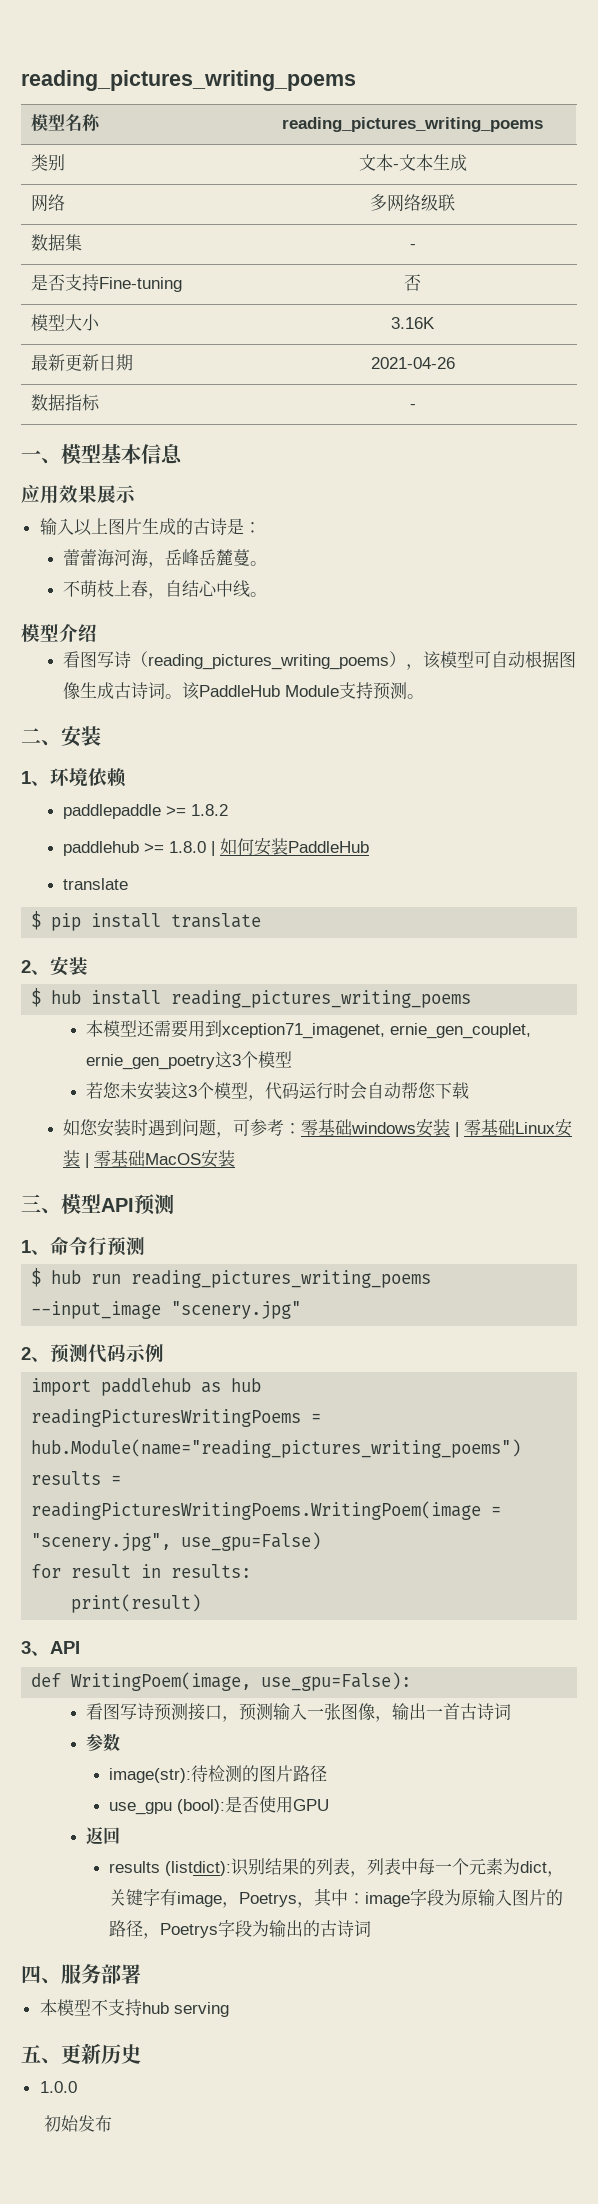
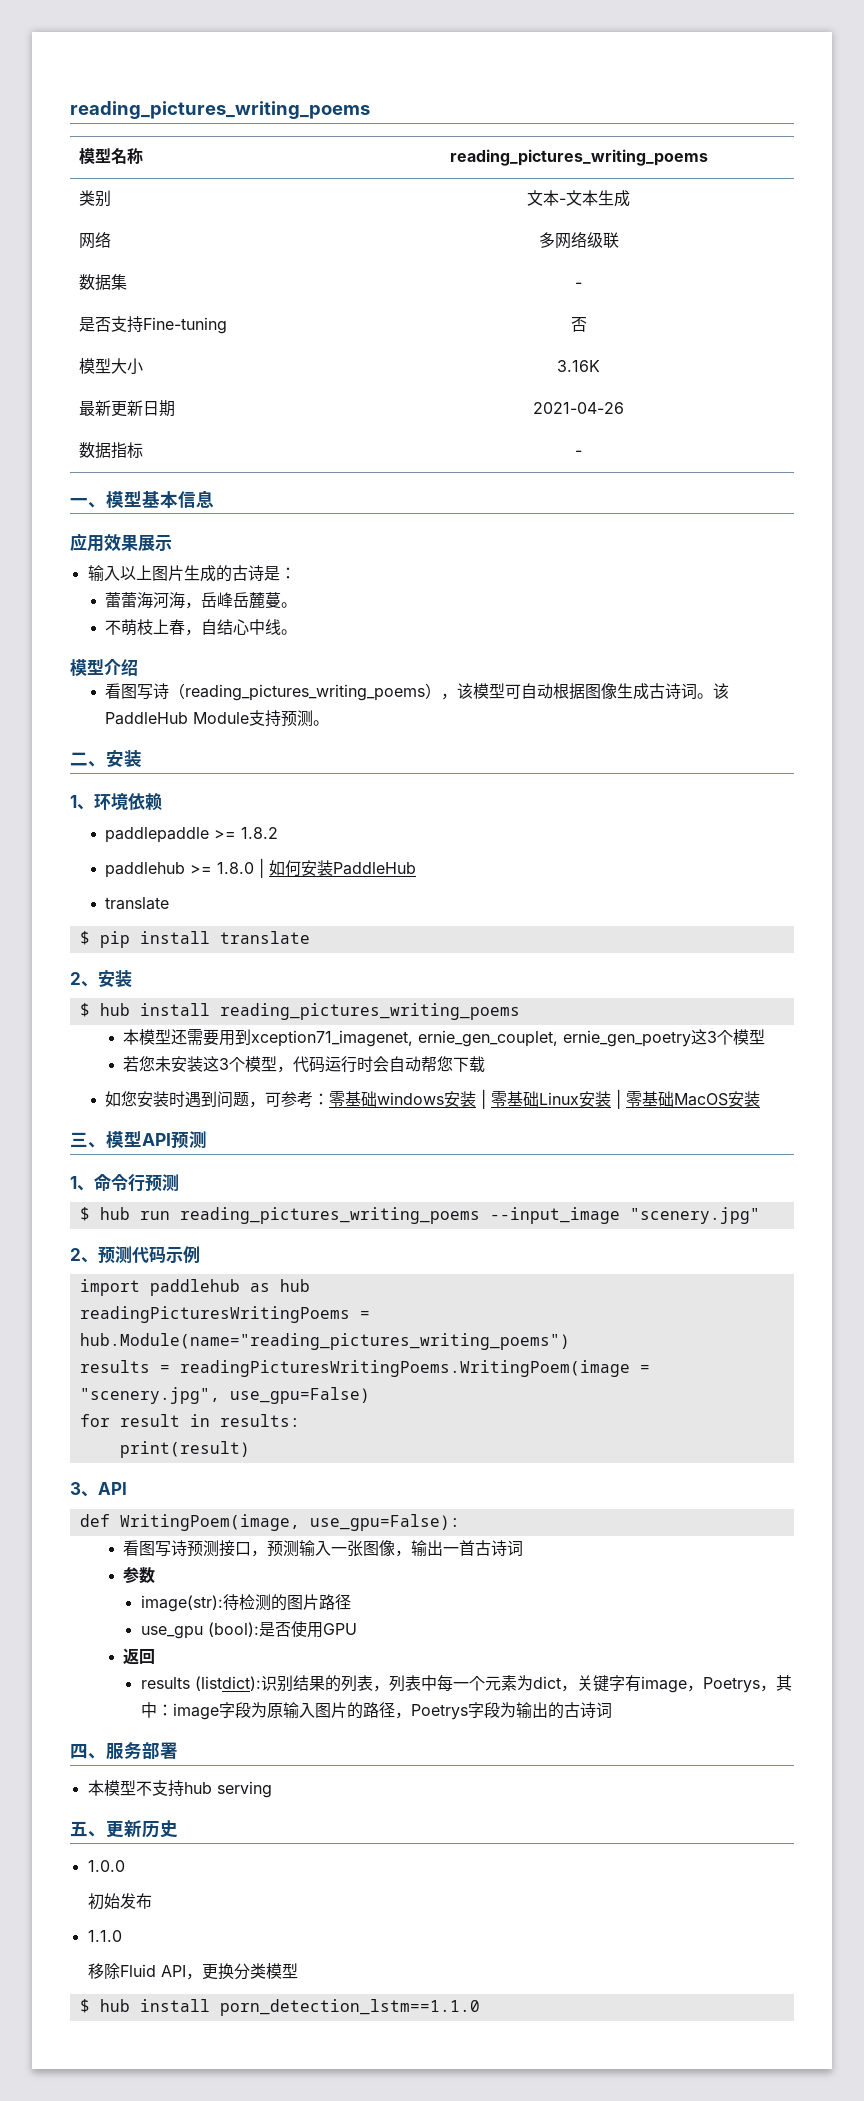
+ 1.1.0
+ 移除Fluid API，更换分类模型
+ $ hub install porn_detection_lstm==1.1.0

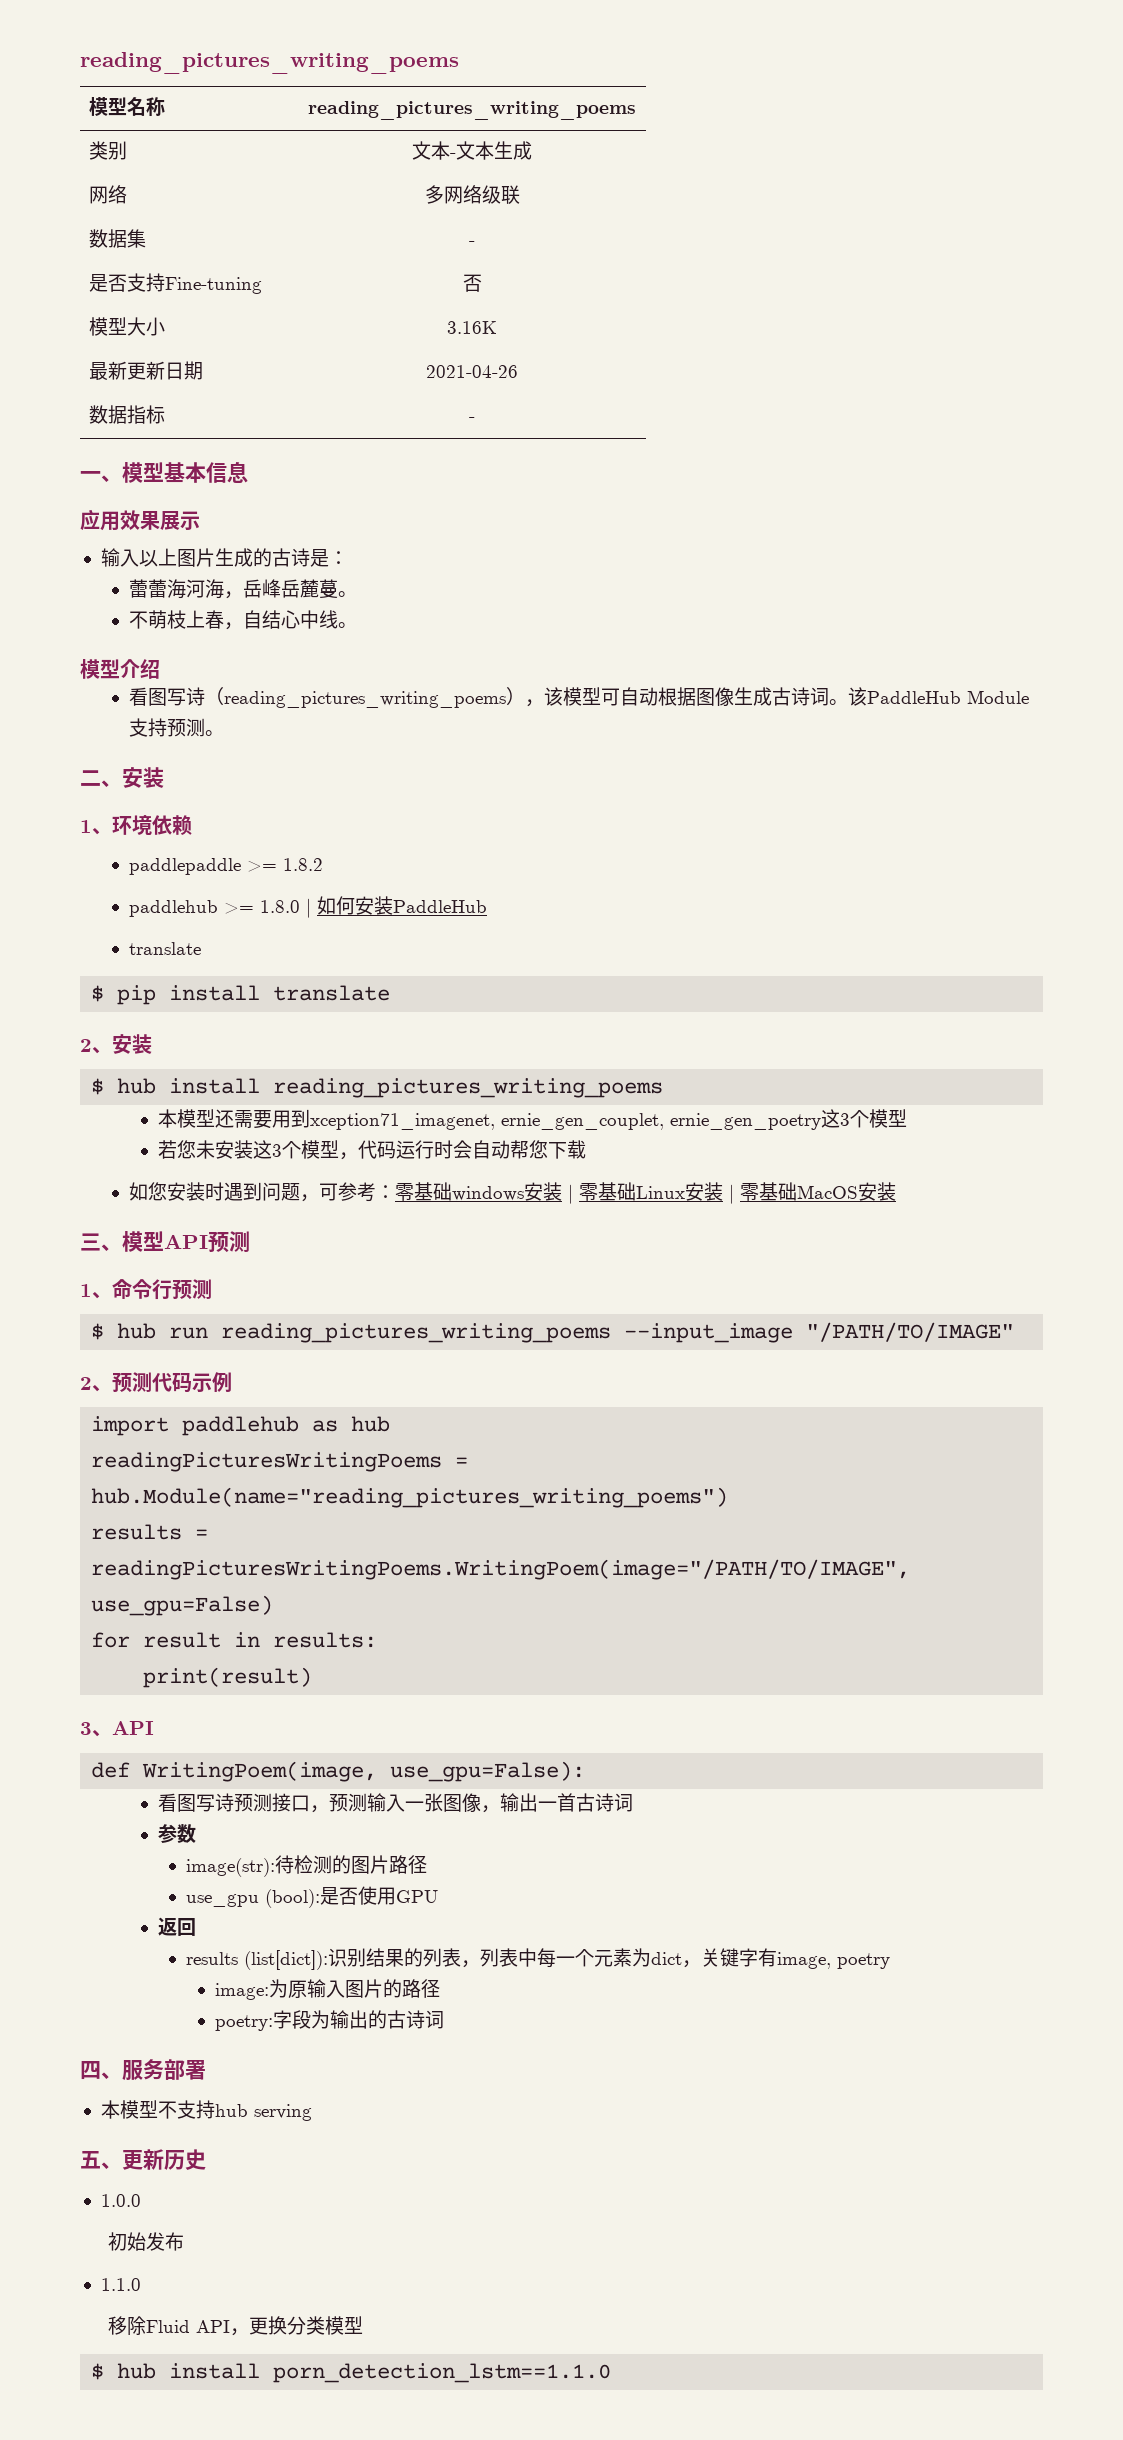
- $ hub run reading_pictures_writing_poems --input_image "scenery.jpg"
+ $ hub run reading_pictures_writing_poems --input_image "/PATH/TO/IMAGE"
- results = readingPicturesWritingPoems.WritingPoem(image = "scenery.jpg", use_gpu=False)
+ results = readingPicturesWritingPoems.WritingPoem(image="/PATH/TO/IMAGE", use_gpu=False)
- results (listdict):识别结果的列表，列表中每一个元素为dict，关键字有image，Poetrys，其中：image字段为原输入图片的路径，Poetrys字段为输出的古诗词
+ results (list[dict]):识别结果的列表，列表中每一个元素为dict，关键字有image, poetry
+ image:为原输入图片的路径
+ poetry:字段为输出的古诗词

